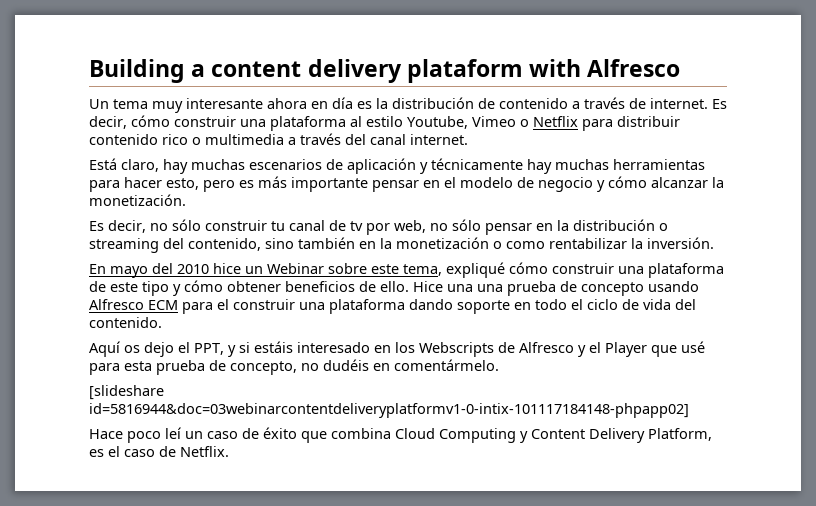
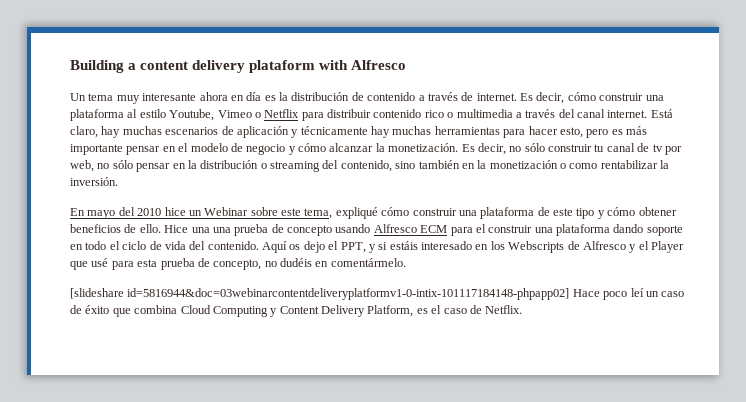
- Es decir, cómo construir una plataforma al estilo Youtube, Vimeo o Netflix para distribuir contenido rico o multimedia a través del canal internet.
- Está claro, hay muchas escenarios de aplicación y técnicamente hay muchas herramientas para hacer esto, pero es más importante pensar en el modelo de negocio y cómo alcanzar la monetización.
- Es decir, no sólo construir tu canal de tv por web, no sólo pensar en la distribución o streaming del contenido, sino también en la monetización o como rentabilizar la inversión.
+ Es decir, cómo construir una plataforma al estilo Youtube, Vimeo o Netflix para distribuir contenido rico o multimedia a través del canal internet. Está claro, hay muchas escenarios de aplicación y técnicamente hay muchas herramientas para hacer esto, pero es más importante pensar en el modelo de negocio y cómo alcanzar la monetización. Es decir, no sólo construir tu canal de tv por web, no sólo pensar en la distribución o streaming del contenido, sino también en la monetización o como rentabilizar la inversión.
- Hice una una prueba de concepto usando Alfresco ECM para el construir una plataforma dando soporte en todo el ciclo de vida del contenido.
- Aquí os dejo el PPT, y si estáis interesado en los Webscripts de Alfresco y el Player que usé para esta prueba de concepto, no dudéis en comentármelo.
+ Hice una una prueba de concepto usando Alfresco ECM para el construir una plataforma dando soporte en todo el ciclo de vida del contenido. Aquí os dejo el PPT, y si estáis interesado en los Webscripts de Alfresco y el Player que usé para esta prueba de concepto, no dudéis en comentármelo.
- [slideshare id=5816944&doc=03webinarcontentdeliveryplatformv1-0-intix-101117184148-phpapp02]
- Hace poco leí un caso de éxito que combina Cloud Computing y Content Delivery Platform, es el caso de Netflix.
+ [slideshare id=5816944&doc=03webinarcontentdeliveryplatformv1-0-intix-101117184148-phpapp02] Hace poco leí un caso de éxito que combina Cloud Computing y Content Delivery Platform, es el caso de Netflix.

